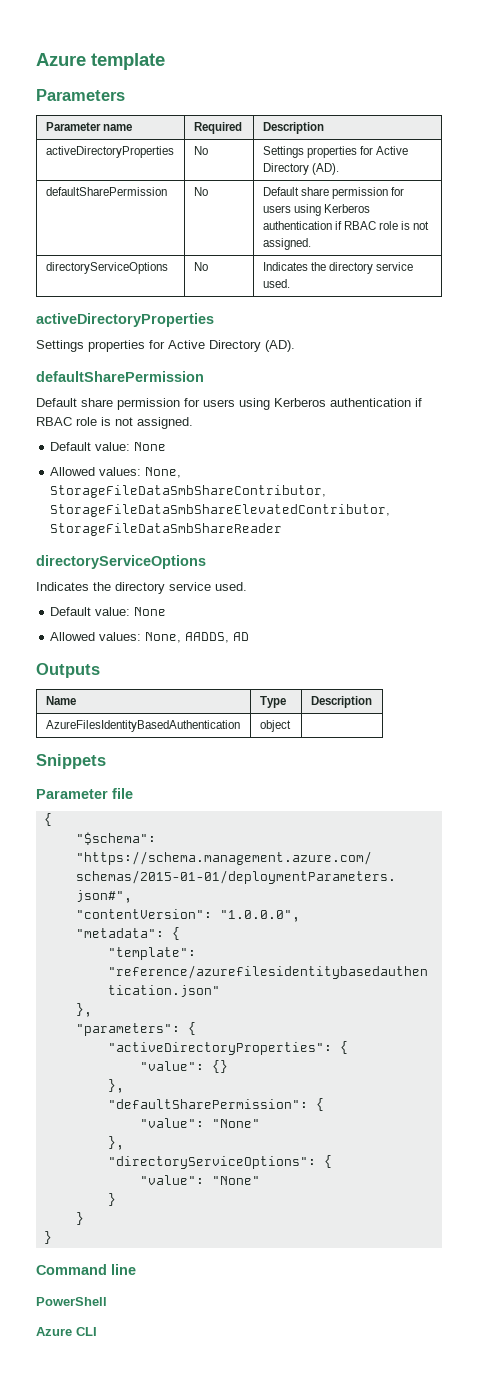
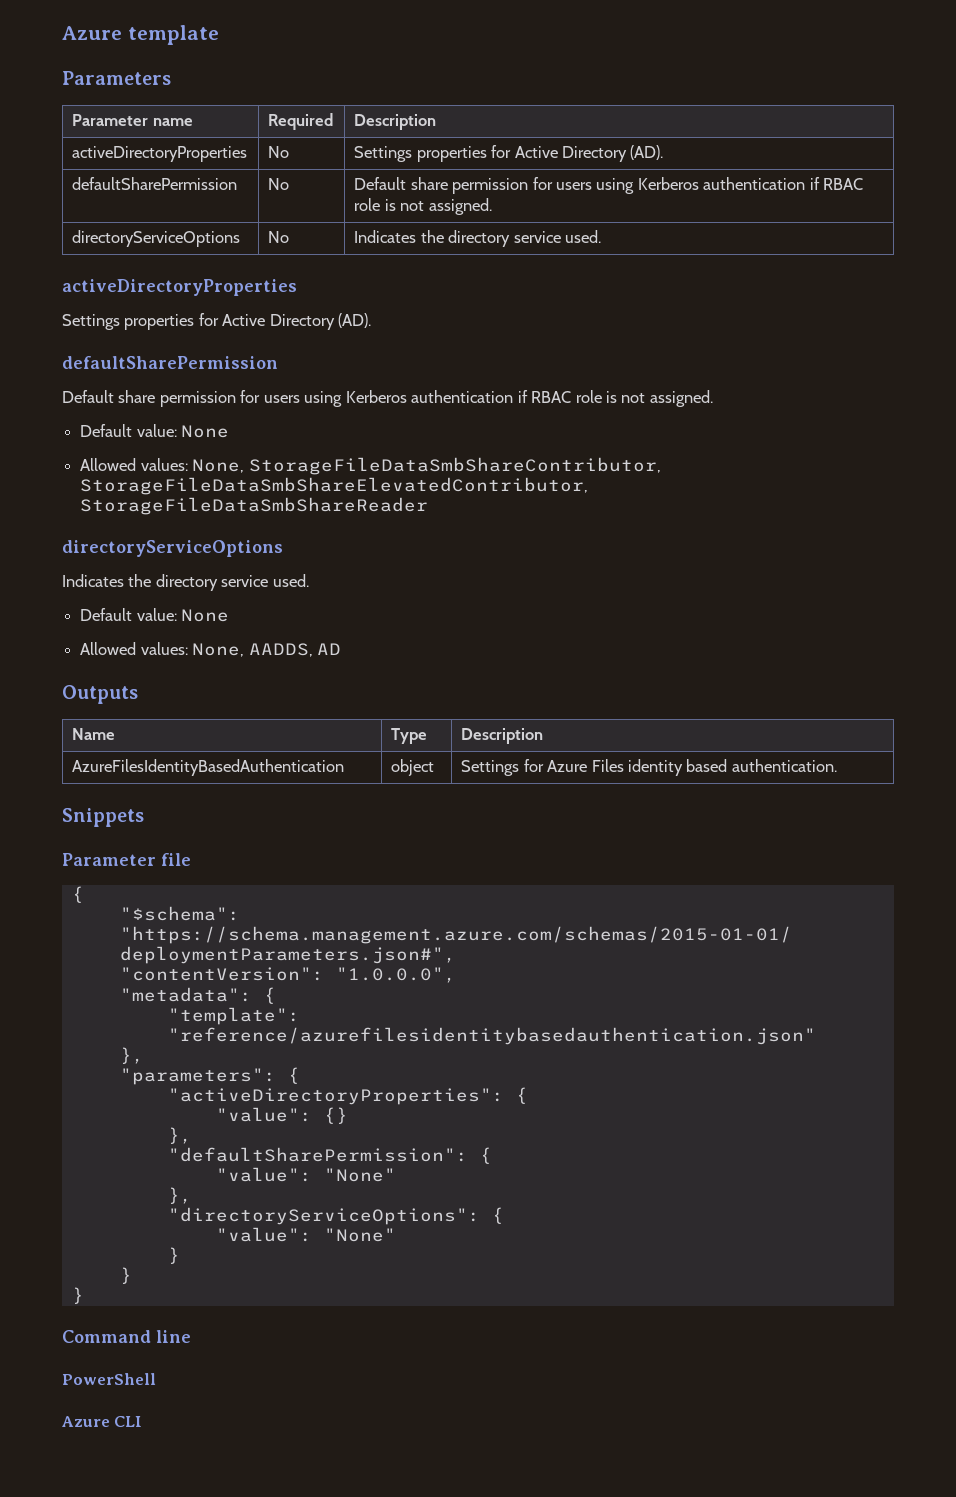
- AzureFilesIdentityBasedAuthentication | object |
+ AzureFilesIdentityBasedAuthentication | object | Settings for Azure Files identity based authentication.

